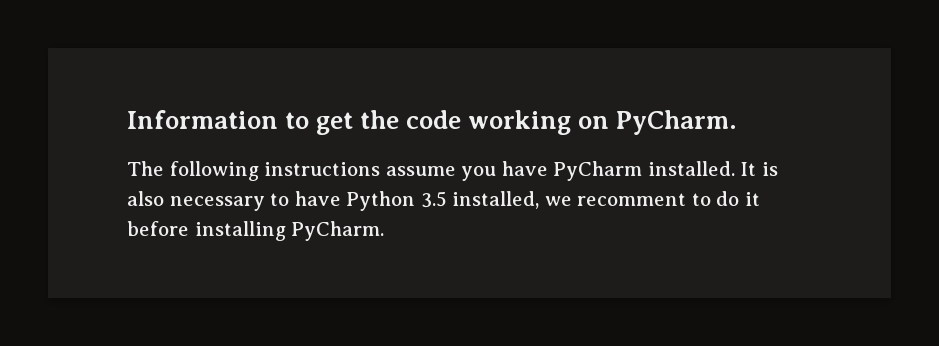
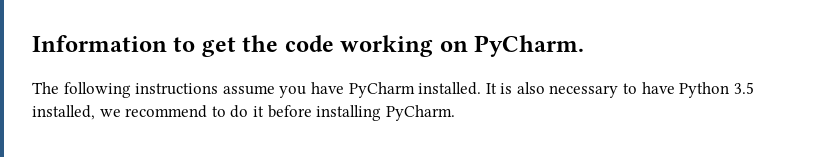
- It is also necessary to have Python 3.5 installed, we recomment to do it before installing PyCharm.
+ It is also necessary to have Python 3.5 installed, we recommend to do it before installing PyCharm.

